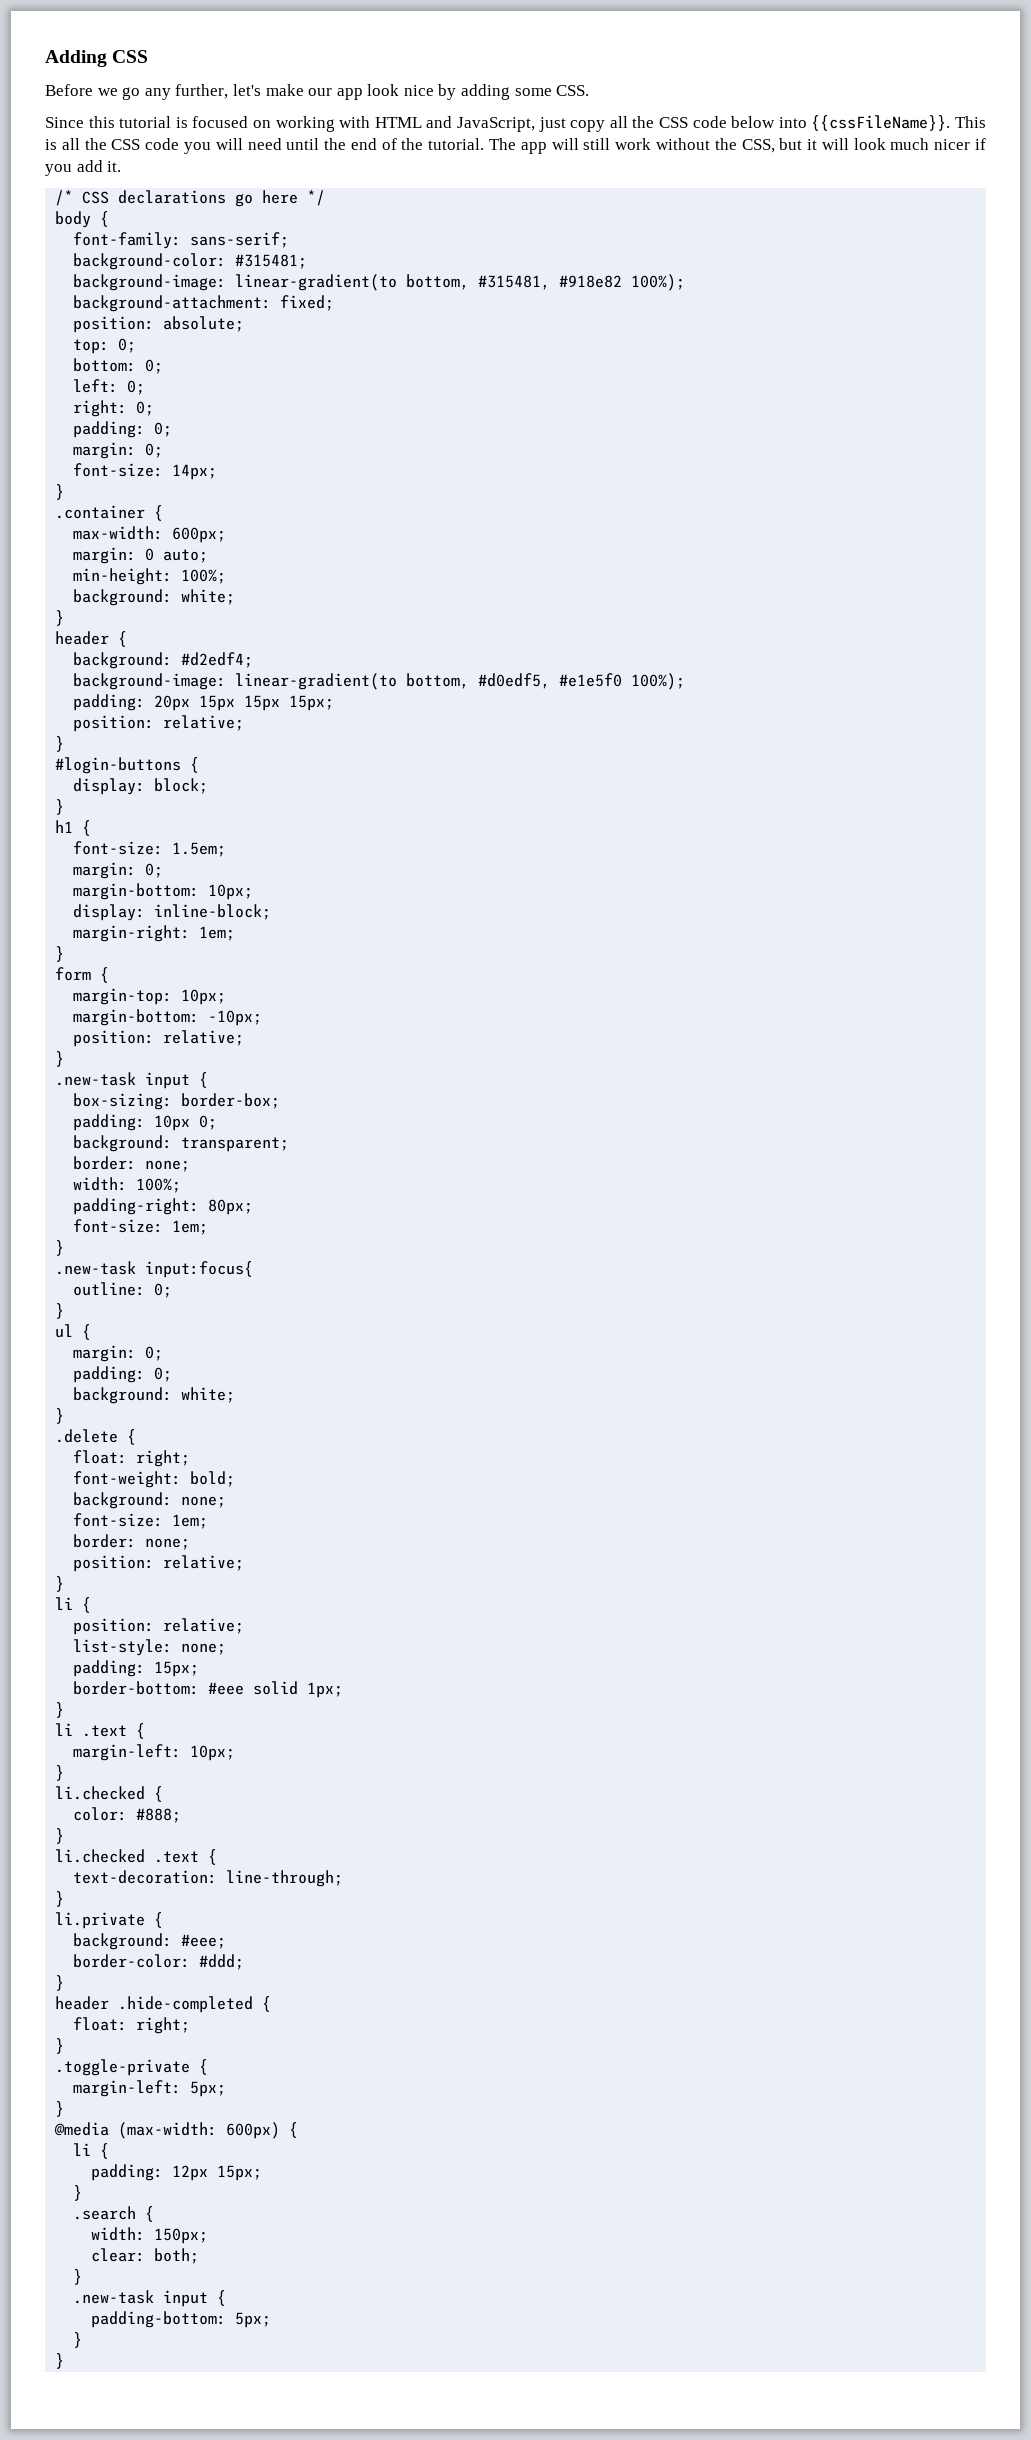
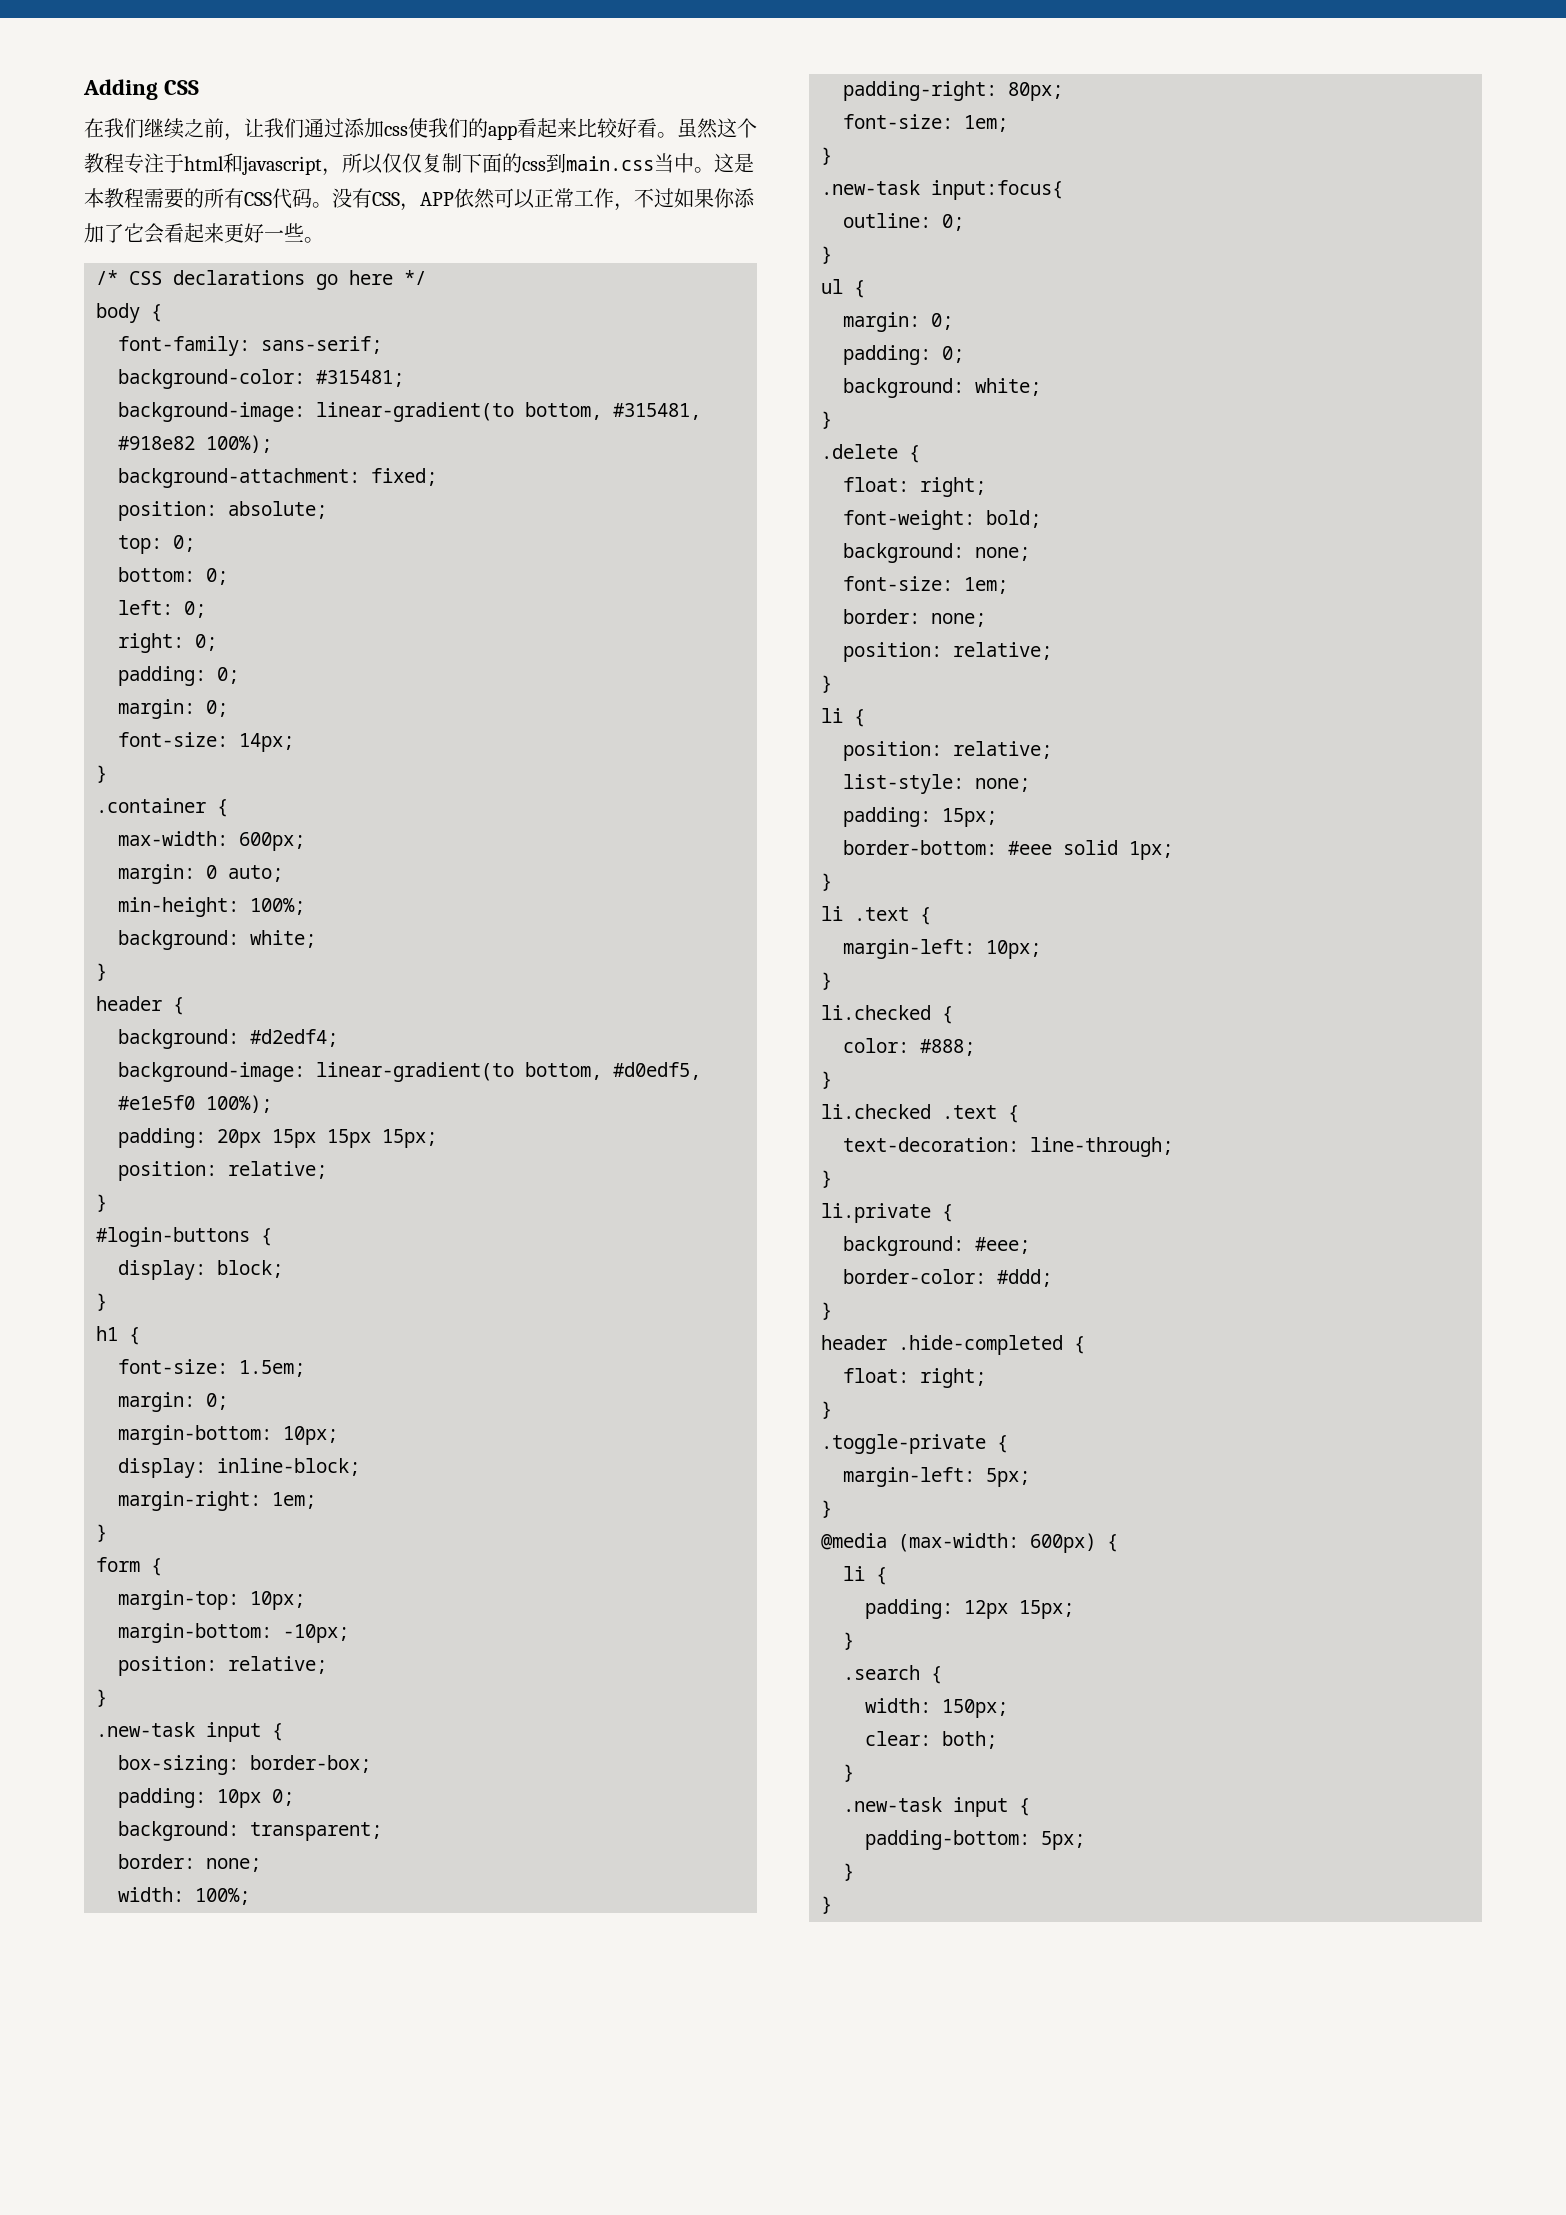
- Before we go any further, let's make our app look nice by adding some CSS.
- Since this tutorial is focused on working with HTML and JavaScript, just copy all the CSS code below into {{cssFileName}}. This is all the CSS code you will need until the end of the tutorial. The app will still work without the CSS, but it will look much nicer if you add it.
+ 在我们继续之前，让我们通过添加css使我们的app看起来比较好看。虽然这个教程专注于html和javascript，所以仅仅复制下面的css到main.css当中。这是本教程需要的所有CSS代码。没有CSS，APP依然可以正常工作，不过如果你添加了它会看起来更好一些。

